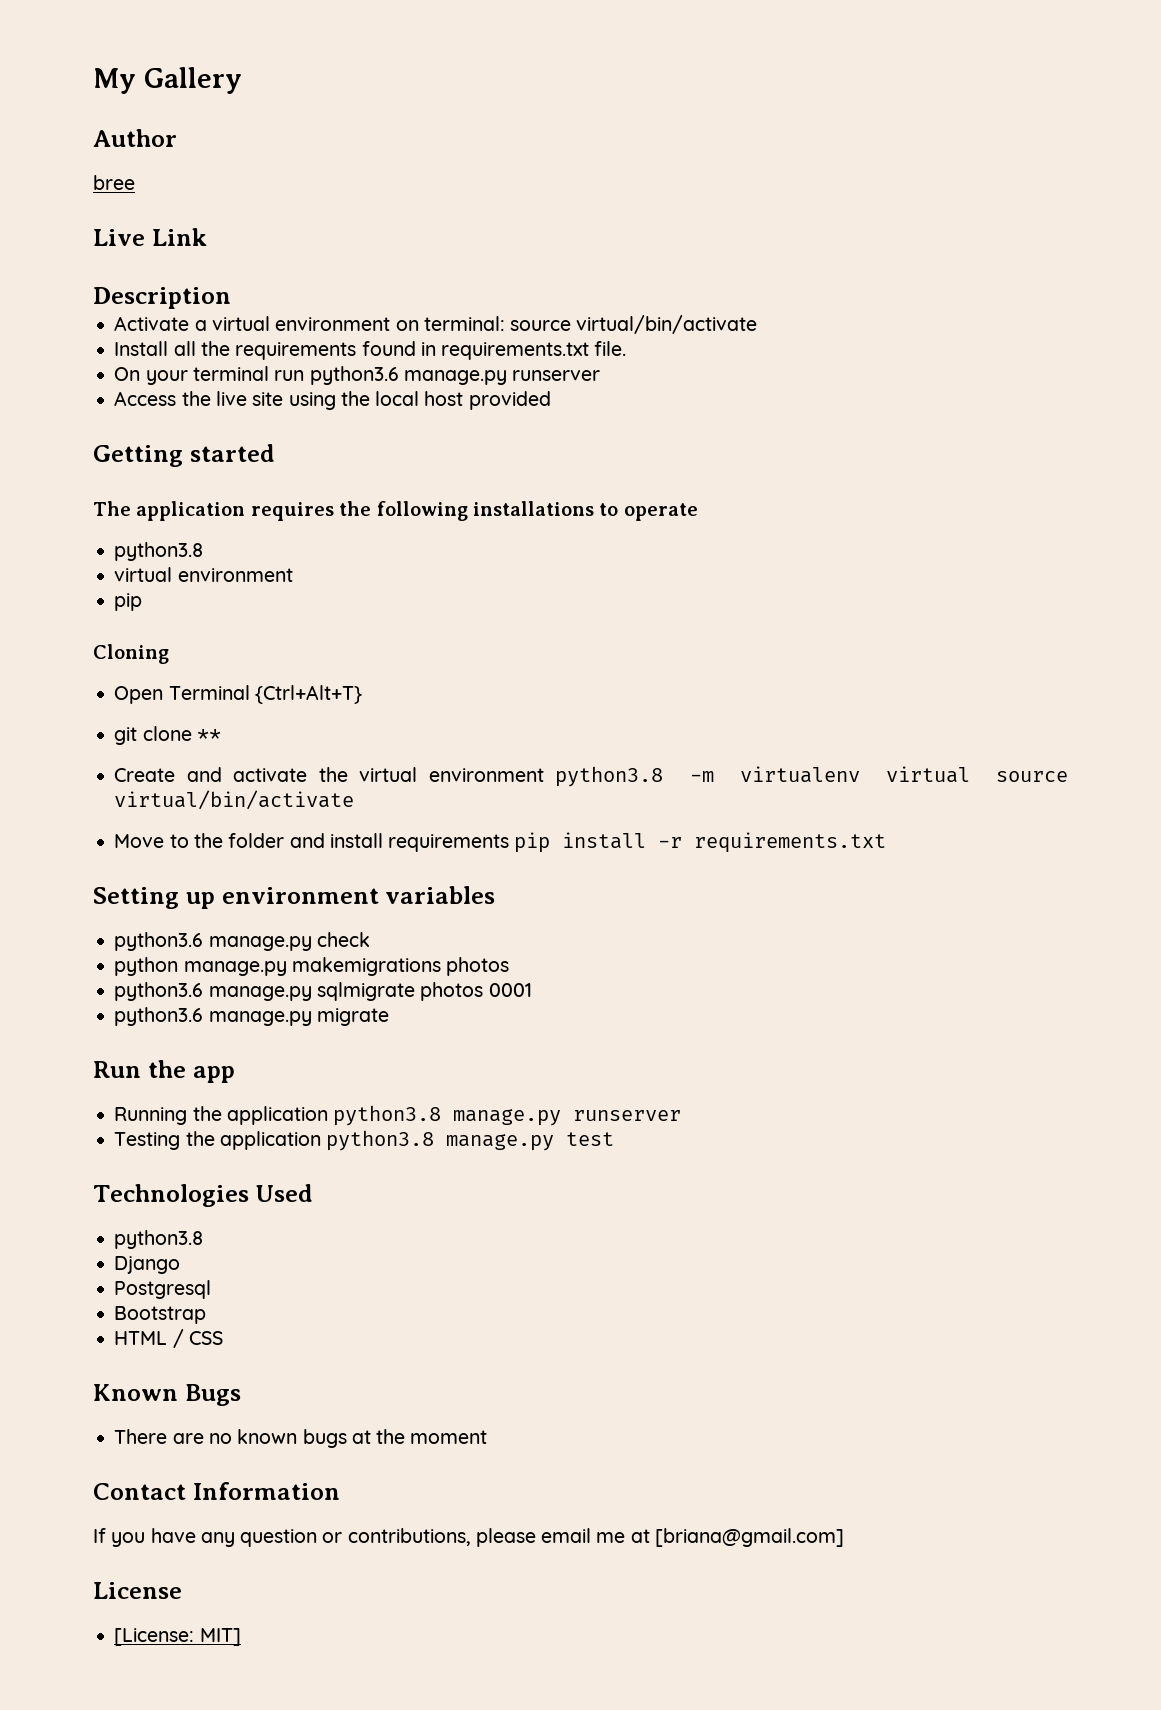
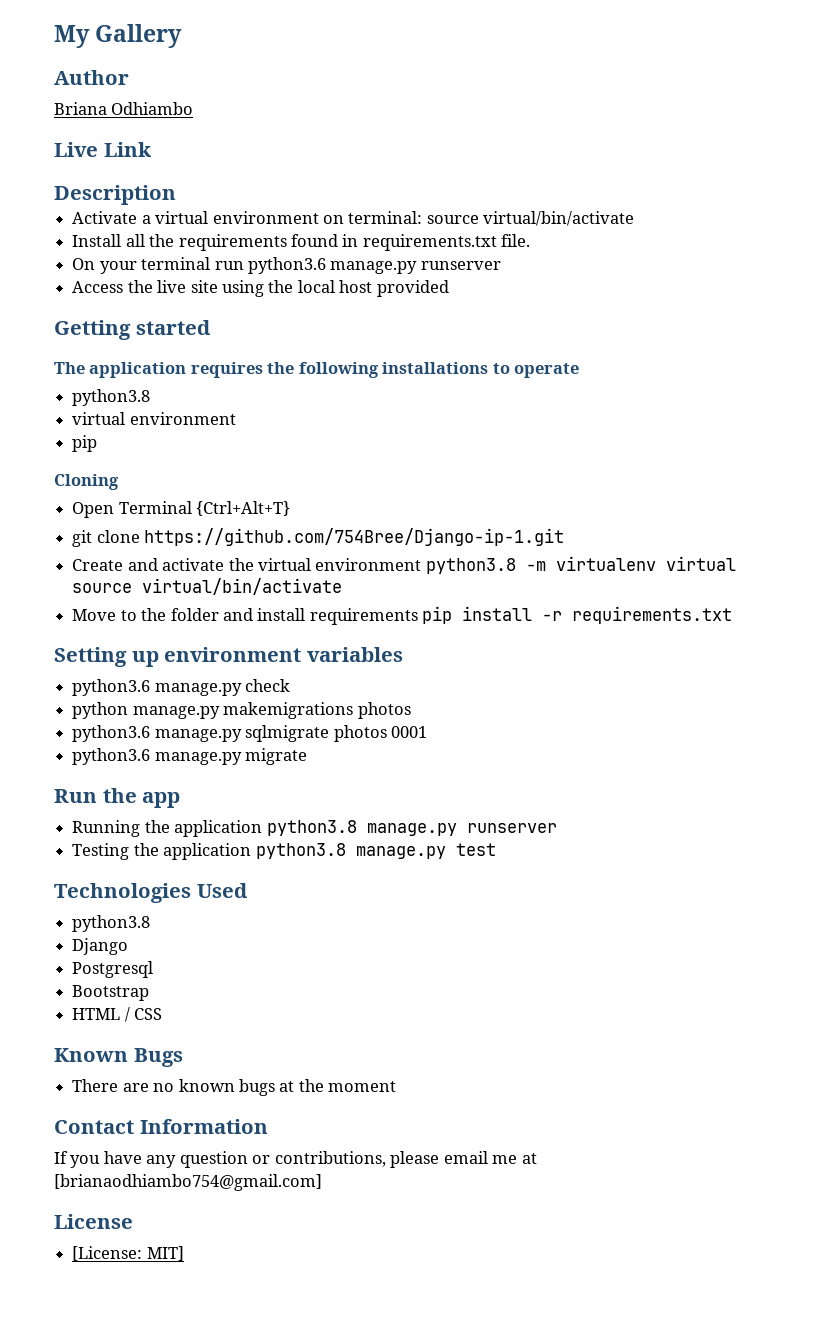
- bree
+ Briana Odhiambo
- git clone **
+ git clone https://github.com/754Bree/Django-ip-1.git
- If you have any question or contributions, please email me at [briana@gmail.com]
+ If you have any question or contributions, please email me at [brianaodhiambo754@gmail.com]

